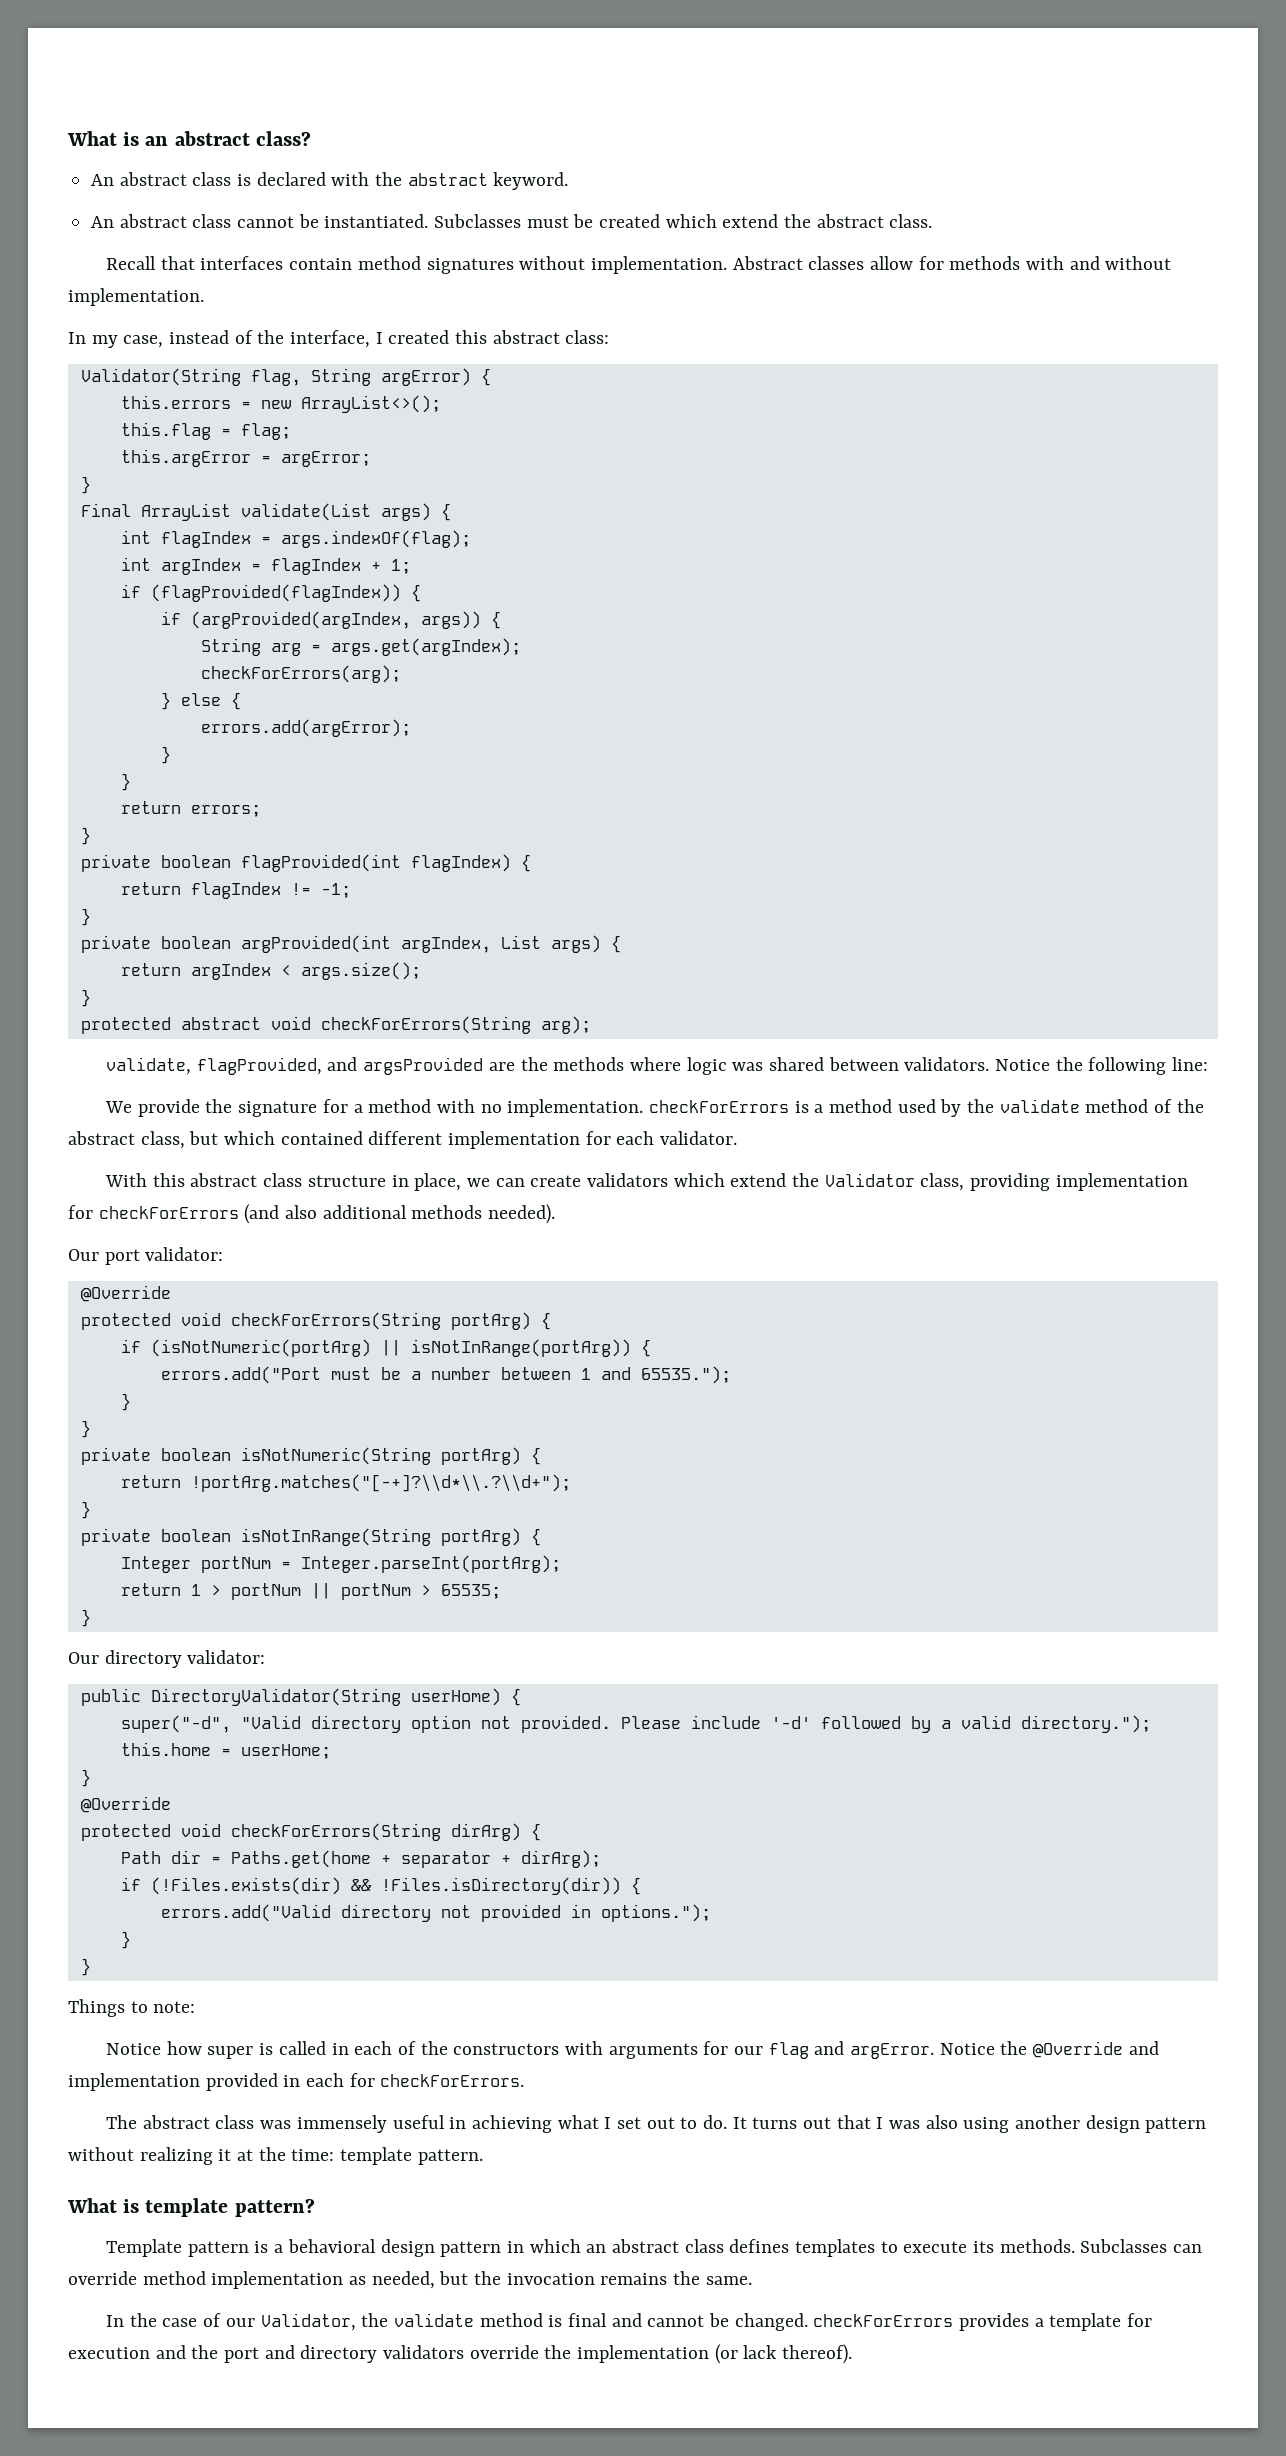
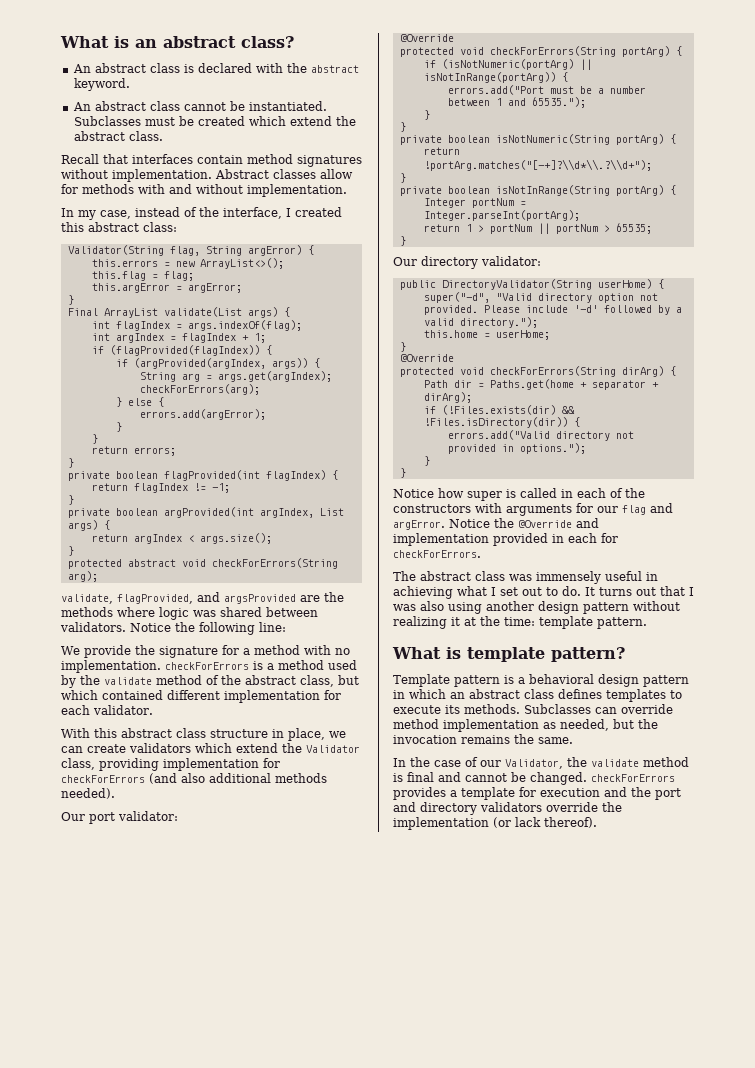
- Things to note:

